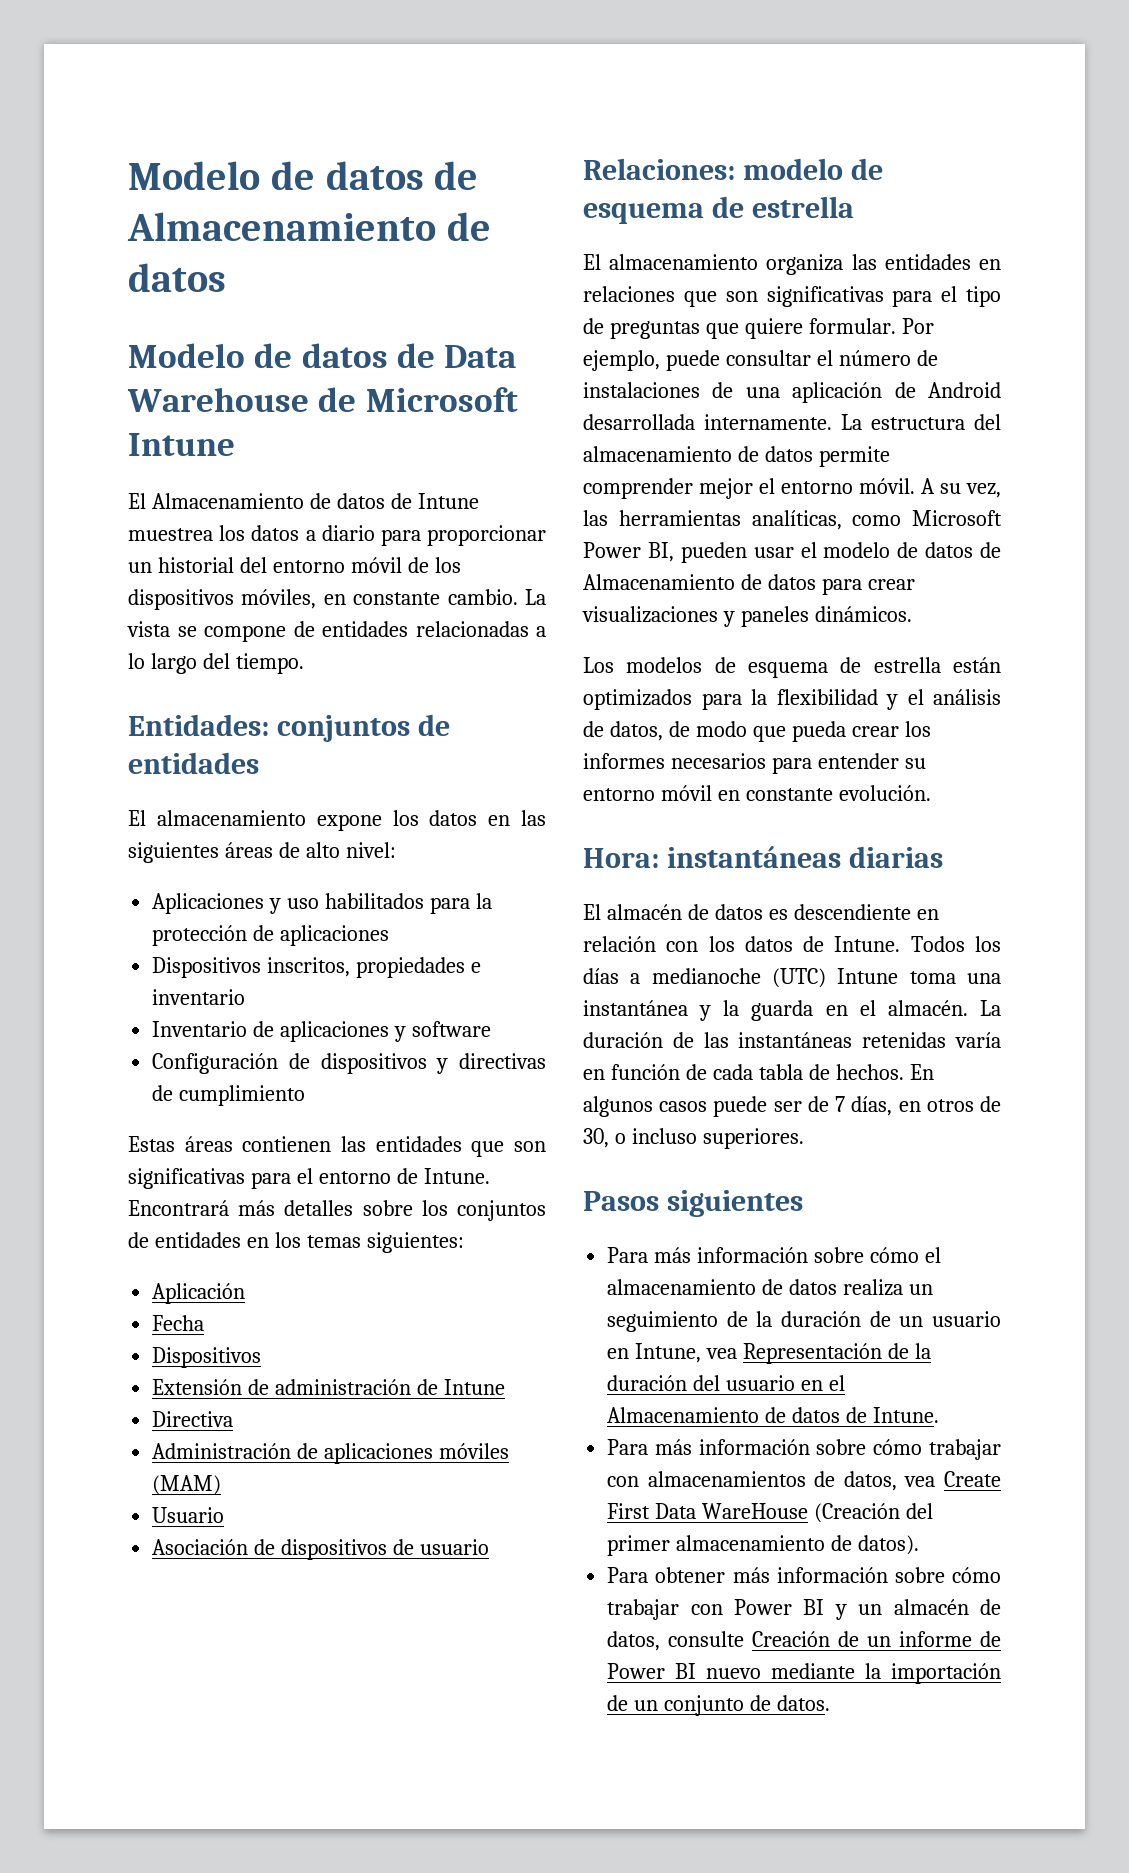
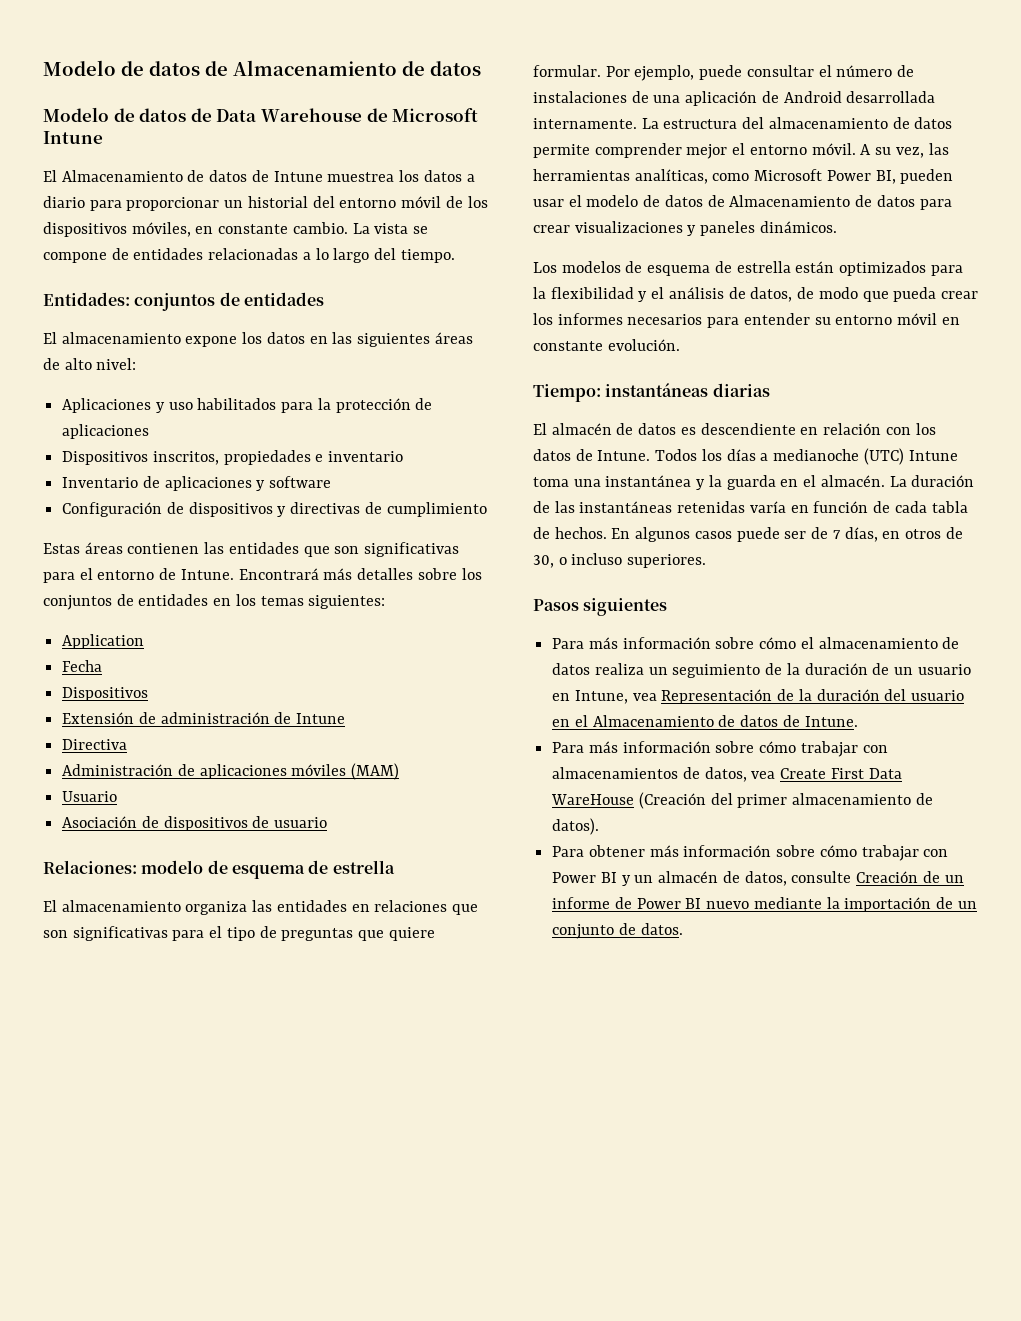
- Aplicación
+ Application
- Hora: instantáneas diarias
+ Tiempo: instantáneas diarias

